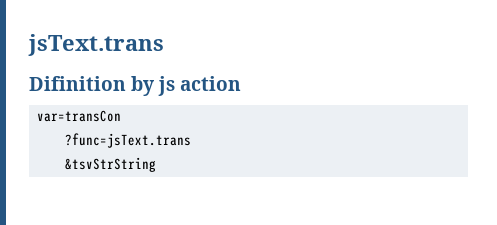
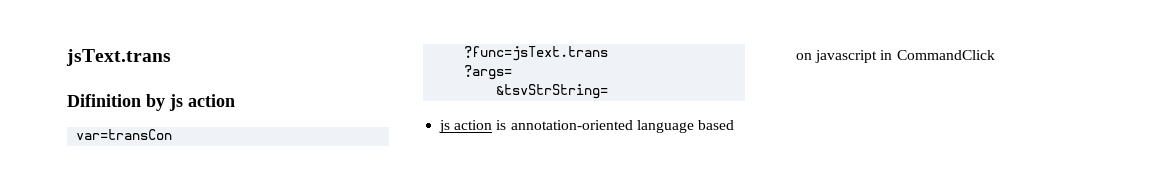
- &tsvStrString
+ ?args=
+ &tsvStrString=
+ js action is annotation-oriented language based on javascript in CommandClick

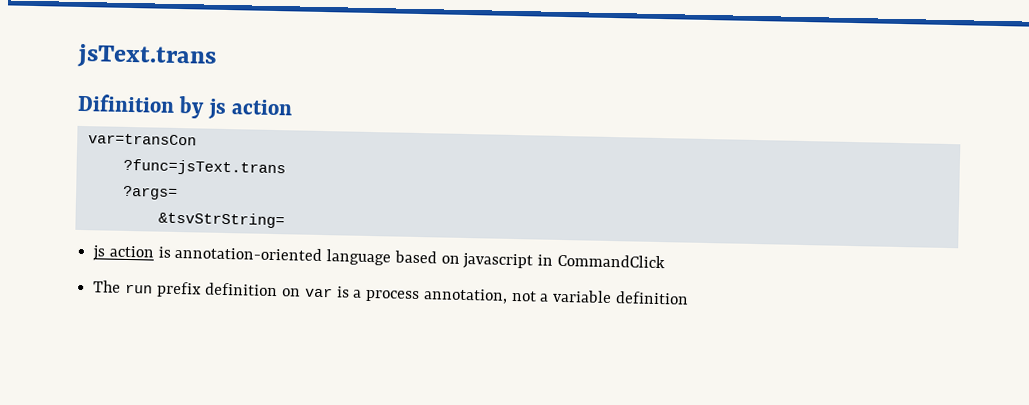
+ The run prefix definition on var is a process annotation, not a variable definition

